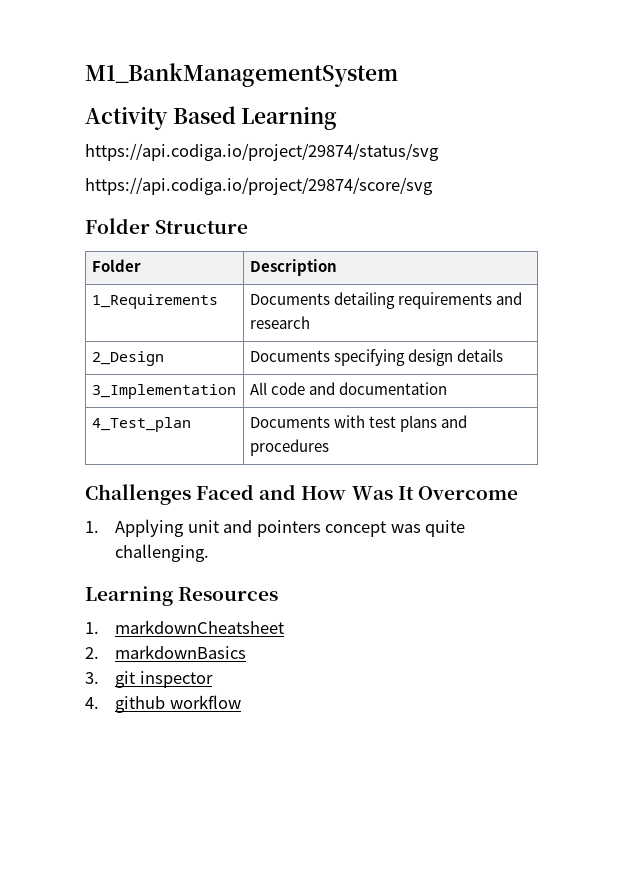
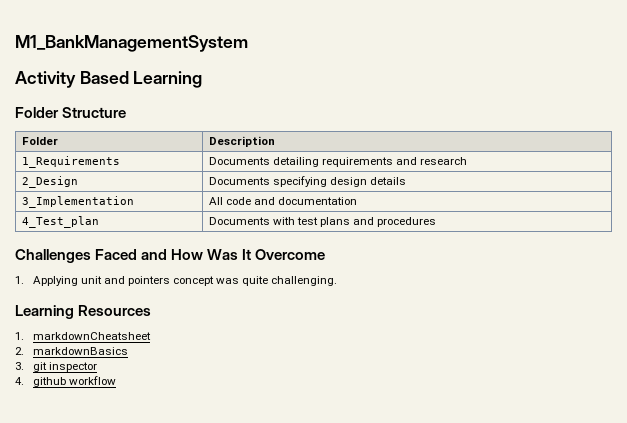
- https://api.codiga.io/project/29874/status/svg
- https://api.codiga.io/project/29874/score/svg

